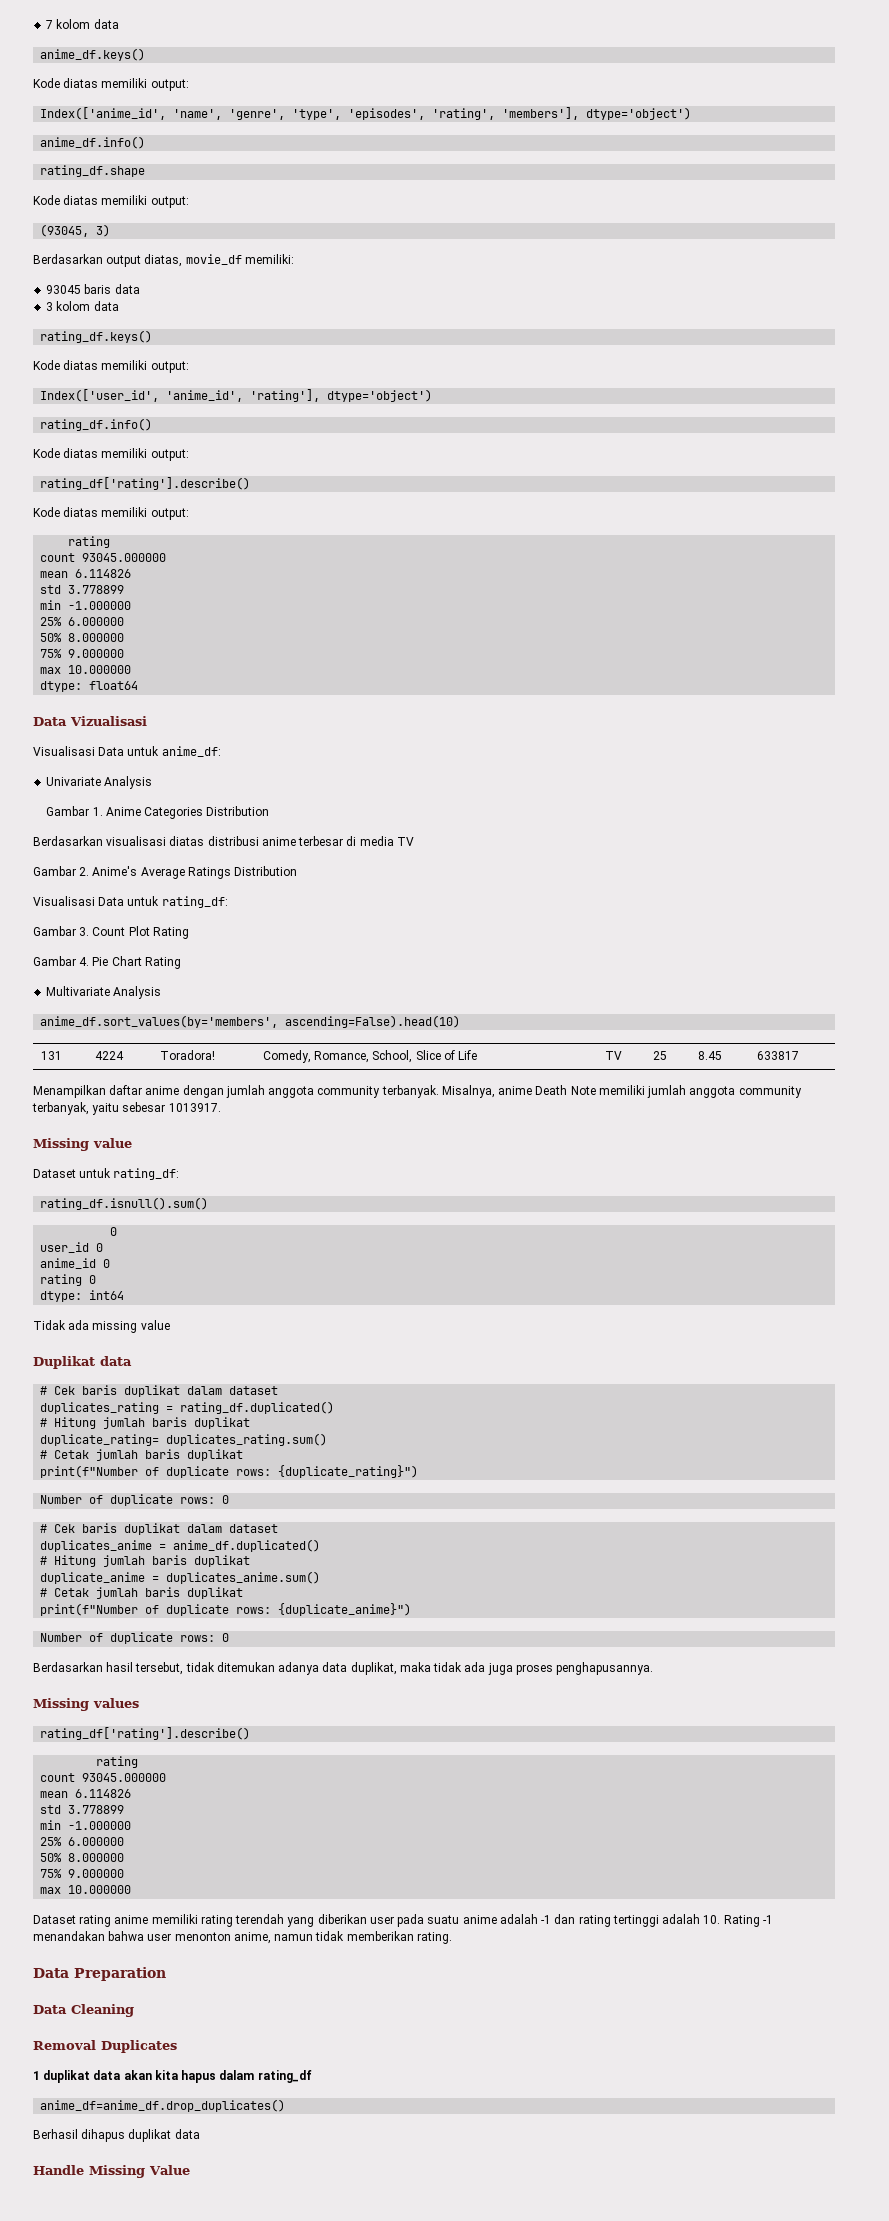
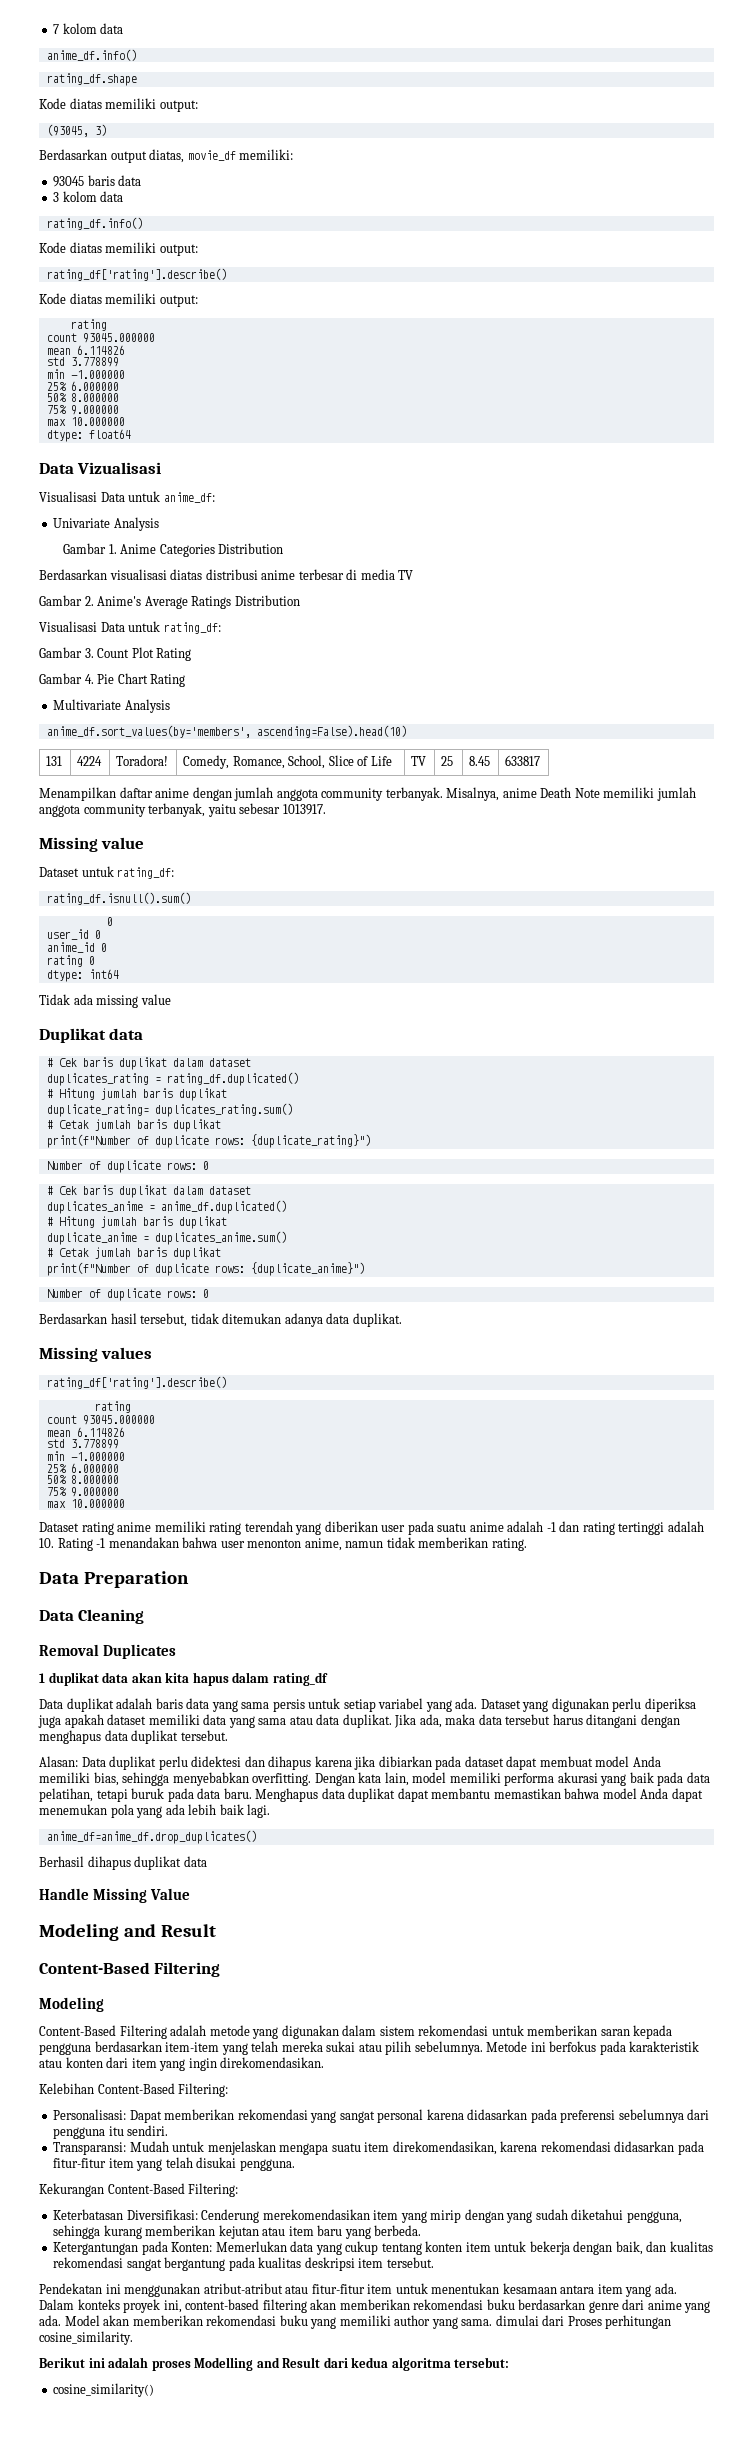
- anime_df.keys()
- Kode diatas memiliki output:
- Index(['anime_id', 'name', 'genre', 'type', 'episodes', 'rating', 'members'], dtype='object')
- rating_df.keys()
- Kode diatas memiliki output:
- Index(['user_id', 'anime_id', 'rating'], dtype='object')
- Berdasarkan hasil tersebut, tidak ditemukan adanya data duplikat, maka tidak ada juga proses penghapusannya.
+ Berdasarkan hasil tersebut, tidak ditemukan adanya data duplikat.
+ Data duplikat adalah baris data yang sama persis untuk setiap variabel yang ada. Dataset yang digunakan perlu diperiksa juga apakah dataset memiliki data yang sama atau data duplikat. Jika ada, maka data tersebut harus ditangani dengan menghapus data duplikat tersebut.
+ Alasan: Data duplikat perlu didektesi dan dihapus karena jika dibiarkan pada dataset dapat membuat model Anda memiliki bias, sehingga menyebabkan overfitting. Dengan kata lain, model memiliki performa akurasi yang baik pada data pelatihan, tetapi buruk pada data baru. Menghapus data duplikat dapat membantu memastikan bahwa model Anda dapat menemukan pola yang ada lebih baik lagi.
+ Modeling and Result
+ Content-Based Filtering
+ Modeling
+ Content-Based Filtering adalah metode yang digunakan dalam sistem rekomendasi untuk memberikan saran kepada pengguna berdasarkan item-item yang telah mereka sukai atau pilih sebelumnya. Metode ini berfokus pada karakteristik atau konten dari item yang ingin direkomendasikan.
+ Kelebihan Content-Based Filtering:
+ Personalisasi: Dapat memberikan rekomendasi yang sangat personal karena didasarkan pada preferensi sebelumnya dari pengguna itu sendiri.
+ Transparansi: Mudah untuk menjelaskan mengapa suatu item direkomendasikan, karena rekomendasi didasarkan pada fitur-fitur item yang telah disukai pengguna.
+ Kekurangan Content-Based Filtering:
+ Keterbatasan Diversifikasi: Cenderung merekomendasikan item yang mirip dengan yang sudah diketahui pengguna, sehingga kurang memberikan kejutan atau item baru yang berbeda.
+ Ketergantungan pada Konten: Memerlukan data yang cukup tentang konten item untuk bekerja dengan baik, dan kualitas rekomendasi sangat bergantung pada kualitas deskripsi item tersebut.
+ Pendekatan ini menggunakan atribut-atribut atau fitur-fitur item untuk menentukan kesamaan antara item yang ada. Dalam konteks proyek ini, content-based filtering akan memberikan rekomendasi buku berdasarkan genre dari anime yang ada. Model akan memberikan rekomendasi buku yang memiliki author yang sama. dimulai dari Proses perhitungan cosine_similarity.
+ Berikut ini adalah proses Modelling and Result dari kedua algoritma tersebut:
+ cosine_similarity()

